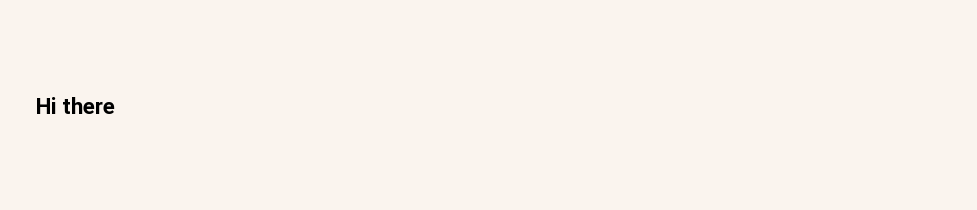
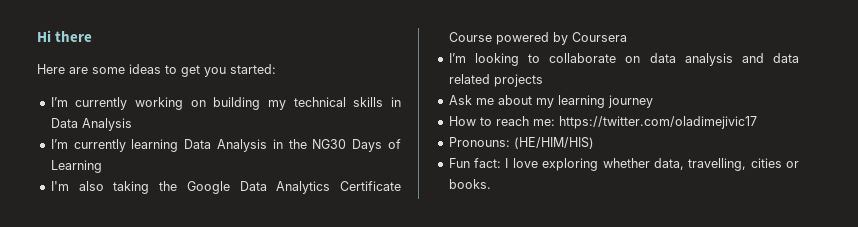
+ Here are some ideas to get you started:
+ I’m currently working on building my technical skills in Data Analysis
+ I’m currently learning Data Analysis in the NG30 Days of Learning
+ I'm also taking the Google Data Analytics Certificate Course powered by Coursera
+ I’m looking to collaborate on data analysis and data related projects
+ Ask me about my learning journey
+ How to reach me: https://twitter.com/oladimejivic17
+ Pronouns: (HE/HIM/HIS)
+ Fun fact: I love exploring whether data, travelling, cities or books.

